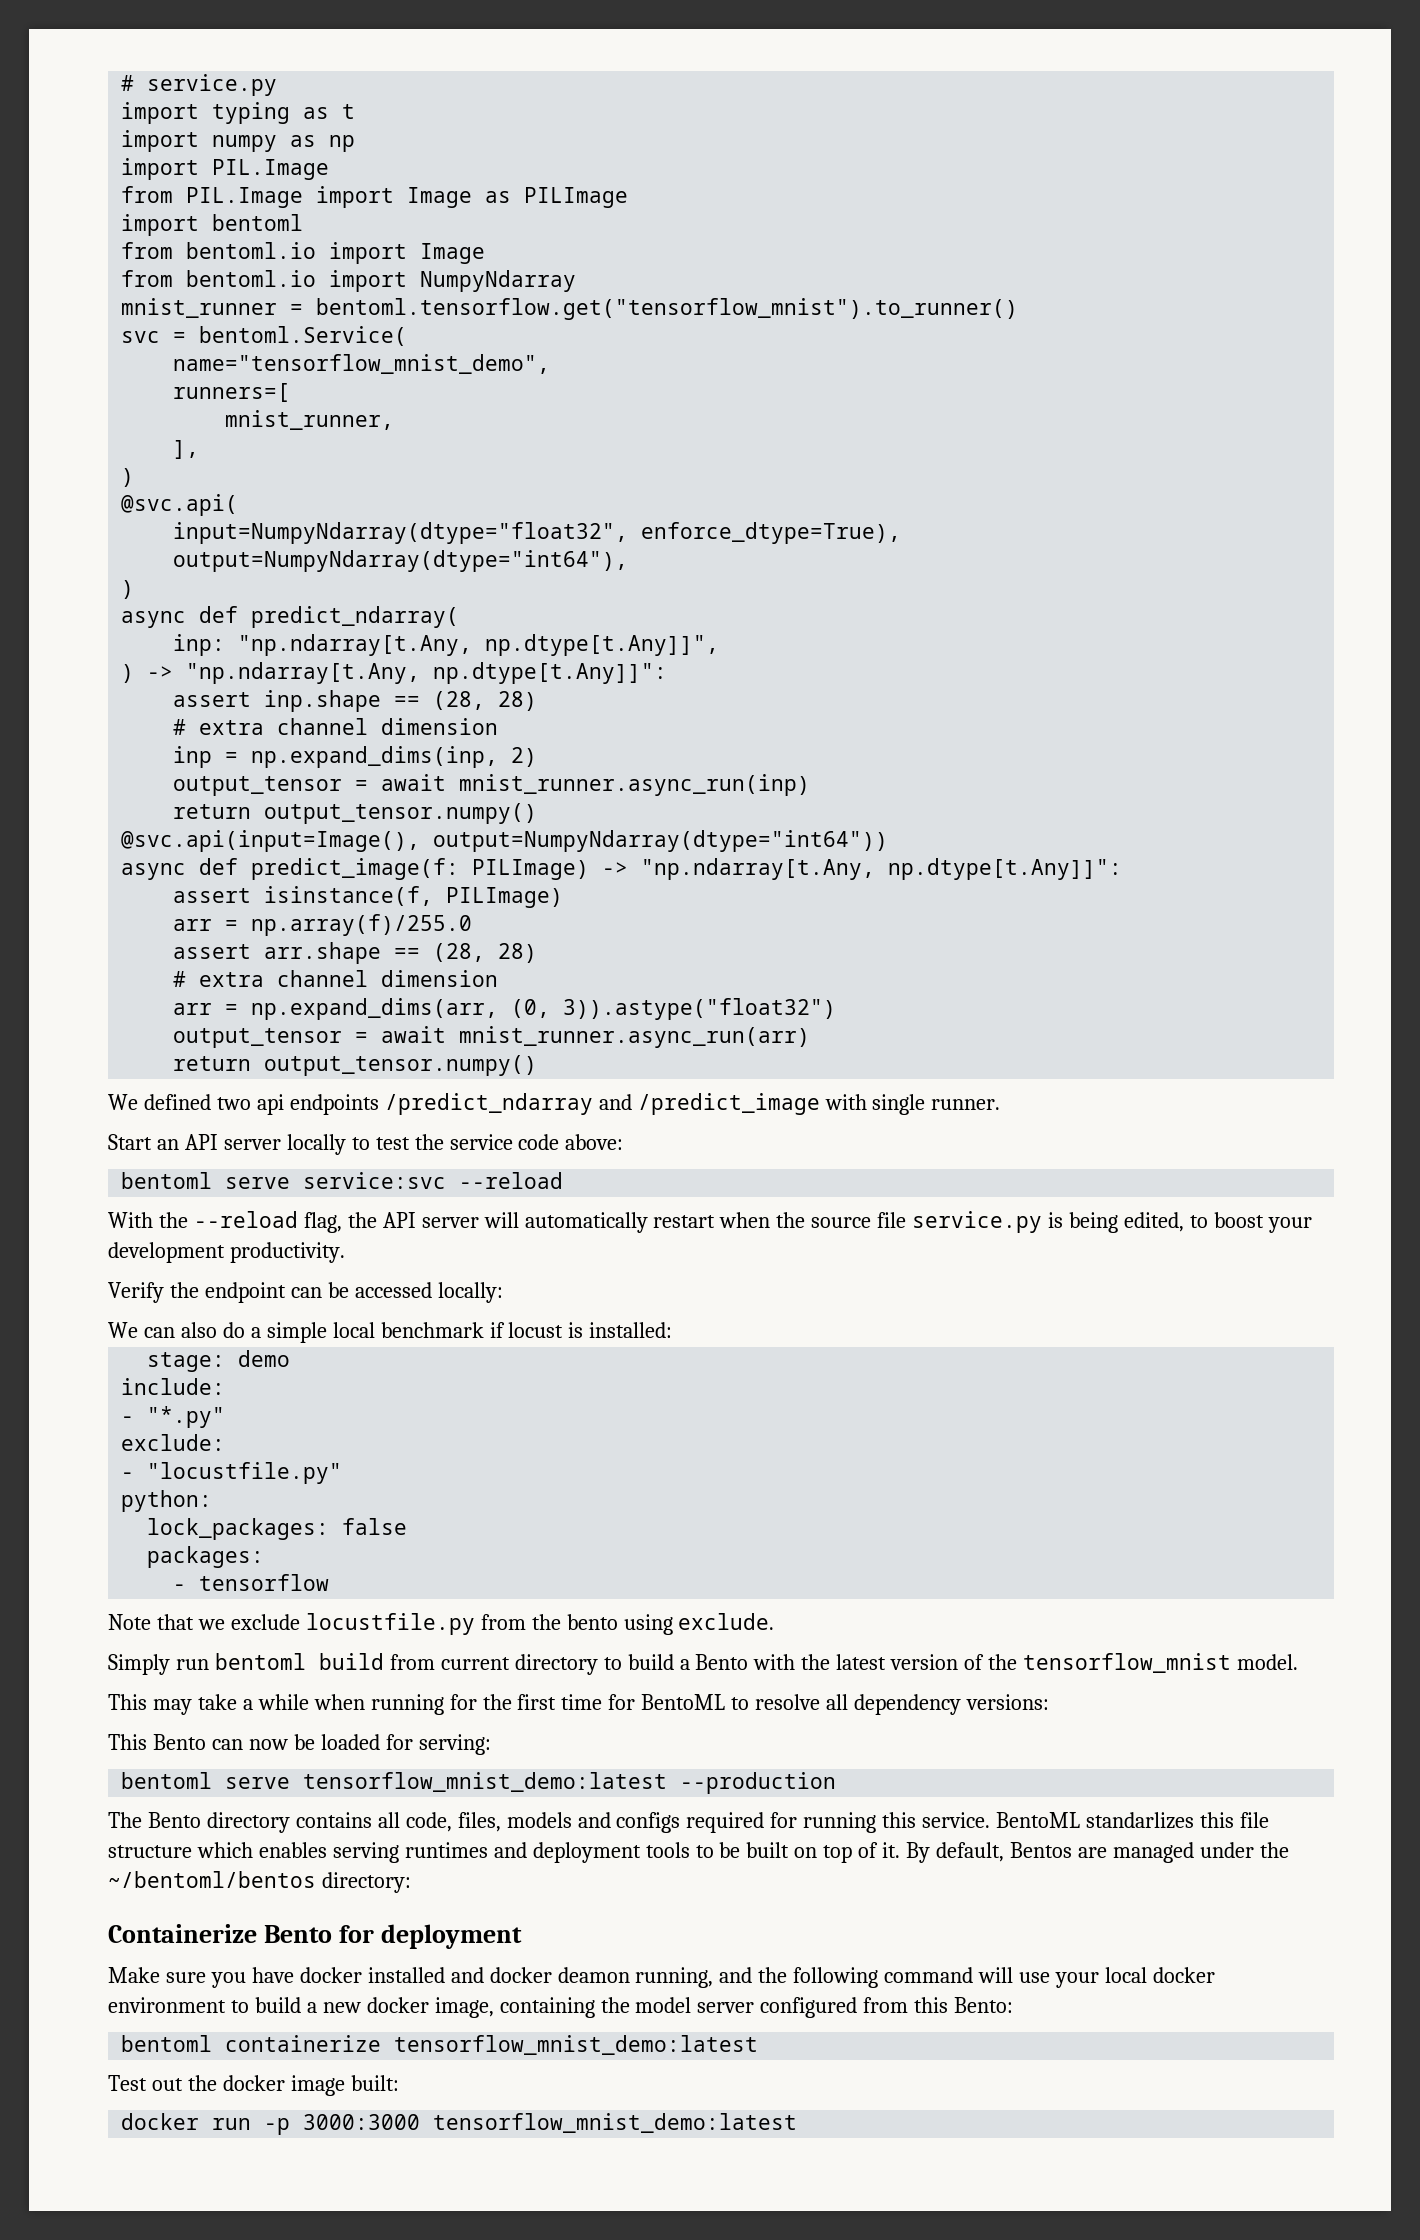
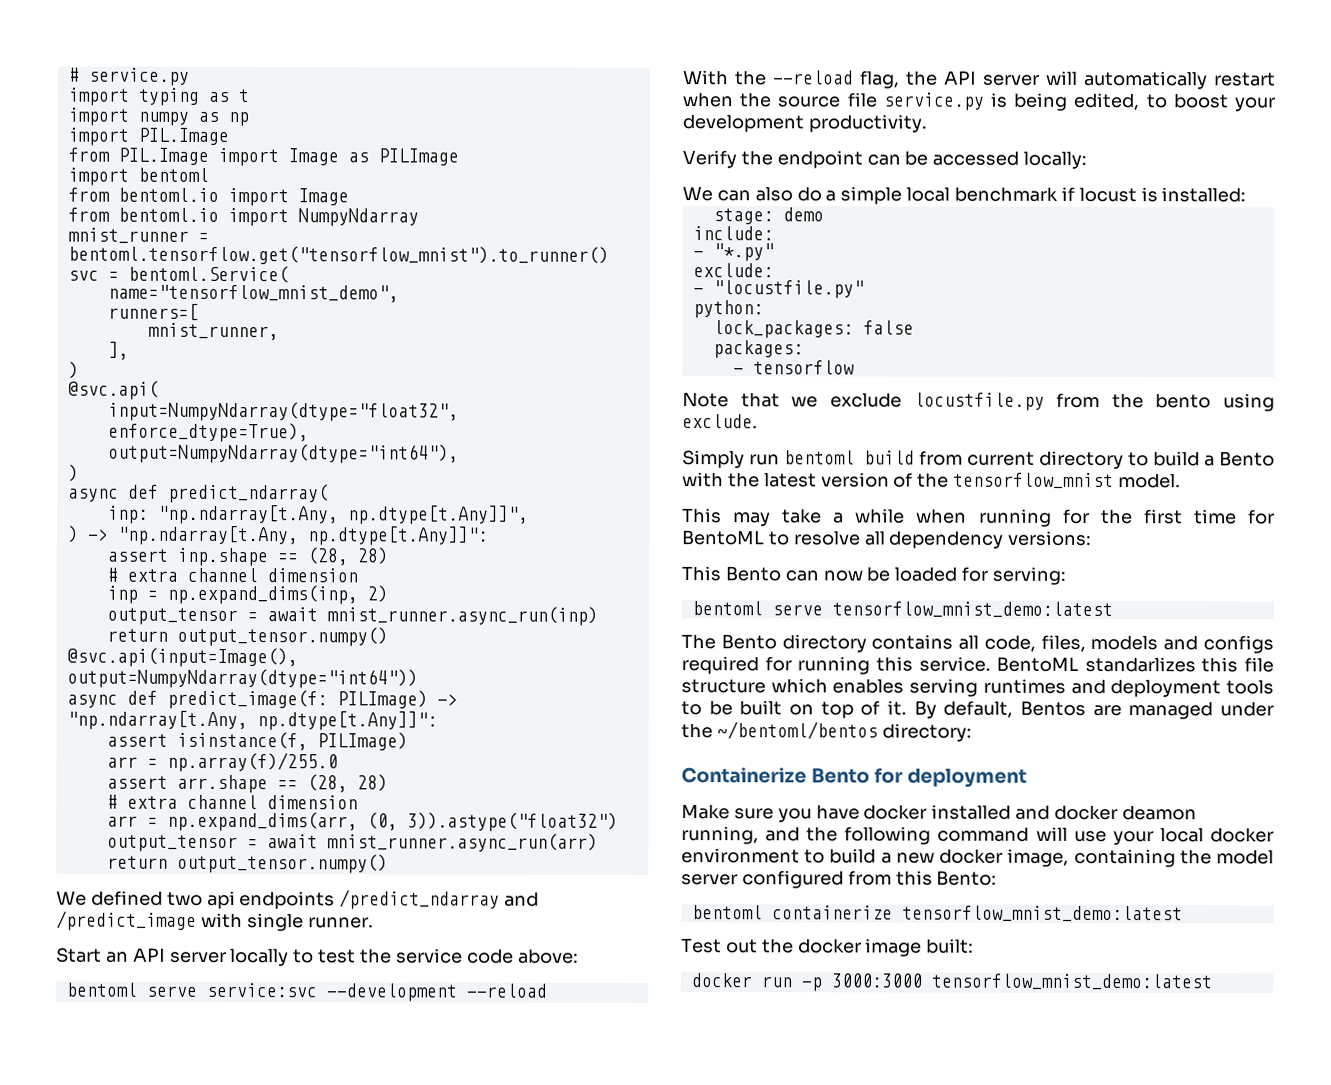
- bentoml serve service:svc --reload
+ bentoml serve service:svc --development --reload
- bentoml serve tensorflow_mnist_demo:latest --production
+ bentoml serve tensorflow_mnist_demo:latest

